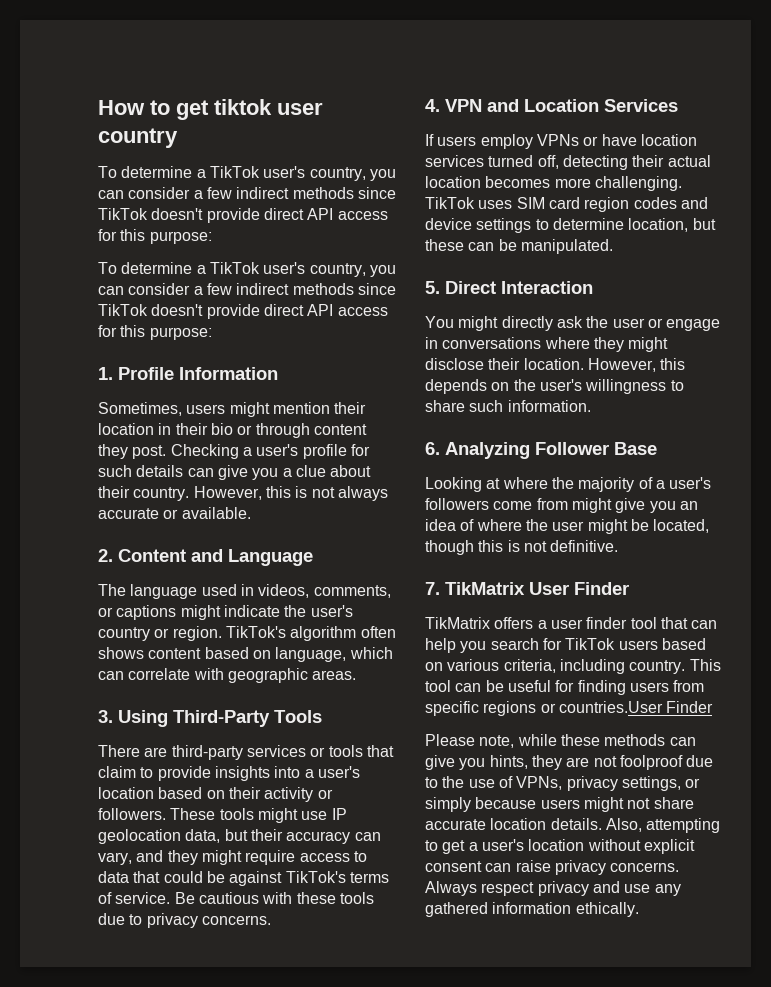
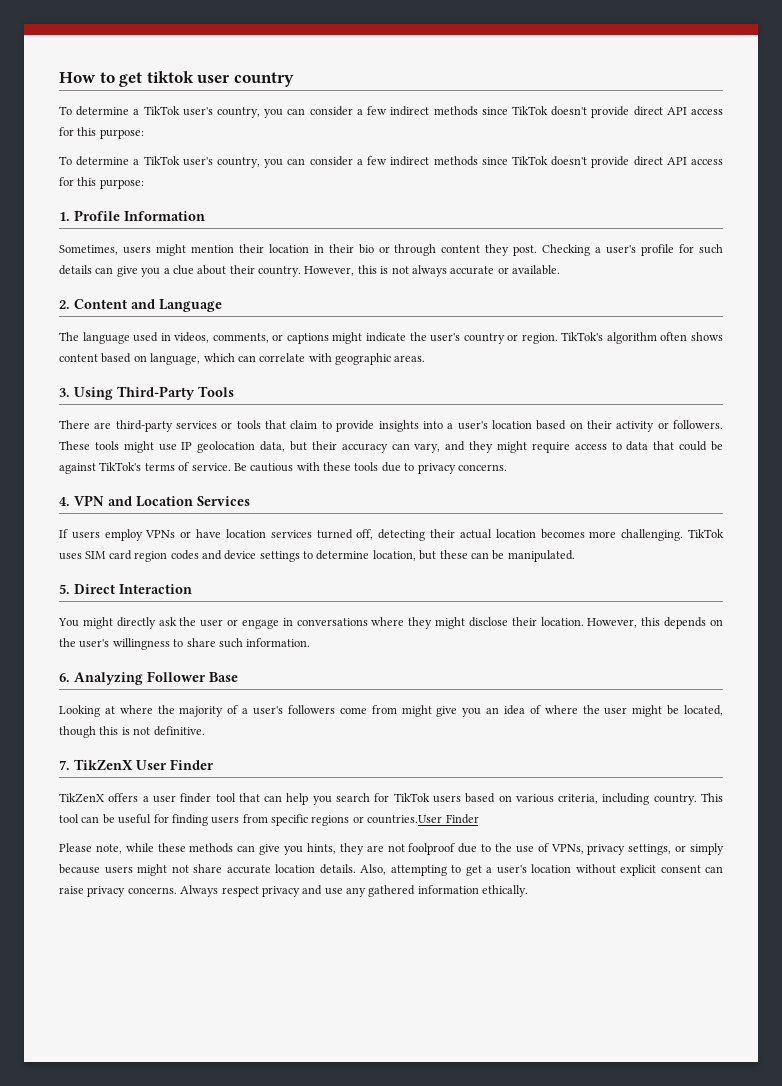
- 7. TikMatrix User Finder
+ 7. TikZenX User Finder
- TikMatrix offers a user finder tool that can help you search for TikTok users based on various criteria, including country.
+ TikZenX offers a user finder tool that can help you search for TikTok users based on various criteria, including country.

